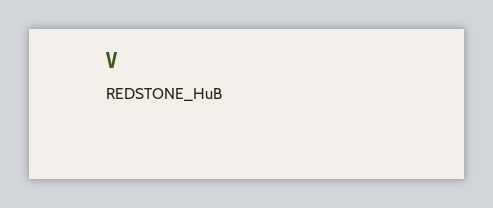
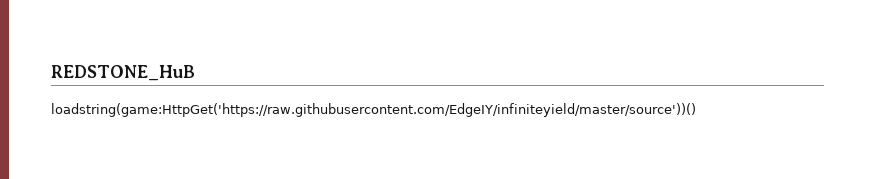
- V
  REDSTONE_HuB
+ loadstring(game:HttpGet('https://raw.githubusercontent.com/EdgeIY/infiniteyield/master/source'))()

